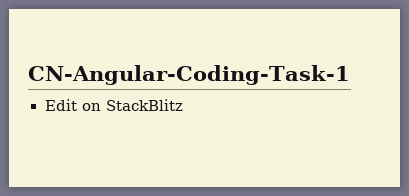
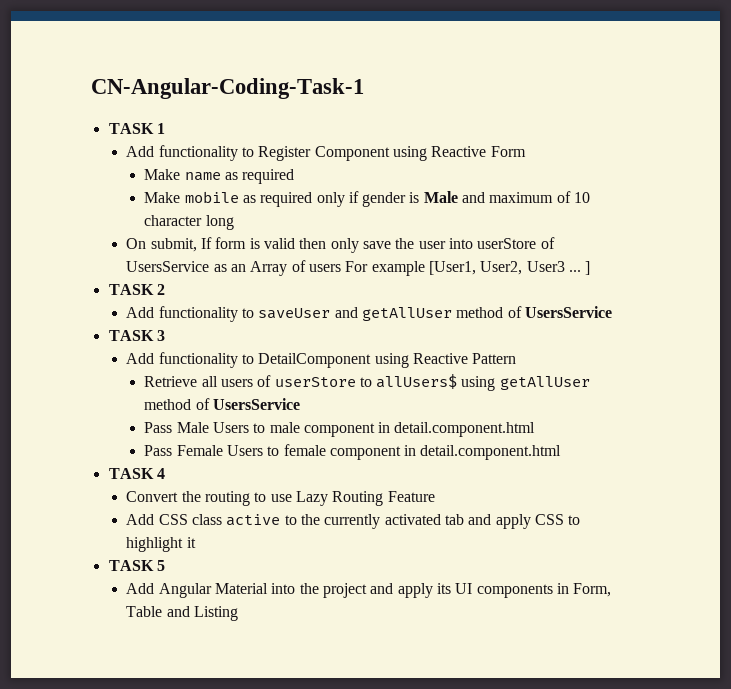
- Edit on StackBlitz
+ TASK 1
+ Add functionality to Register Component using Reactive Form
+ Make name as required
+ Make mobile as required only if gender is Male and maximum of 10 character long
+ On submit, If form is valid then only save the user into userStore of UsersService as an Array of users For example [User1, User2, User3 ... ]
+ TASK 2
+ Add functionality to saveUser and getAllUser method of UsersService
+ TASK 3
+ Add functionality to DetailComponent using Reactive Pattern
+ Retrieve all users of userStore to allUsers$ using getAllUser method of UsersService
+ Pass Male Users to male component in detail.component.html
+ Pass Female Users to female component in detail.component.html
+ TASK 4
+ Convert the routing to use Lazy Routing Feature
+ Add CSS class active to the currently activated tab and apply CSS to highlight it
+ TASK 5
+ Add Angular Material into the project and apply its UI components in Form, Table and Listing

